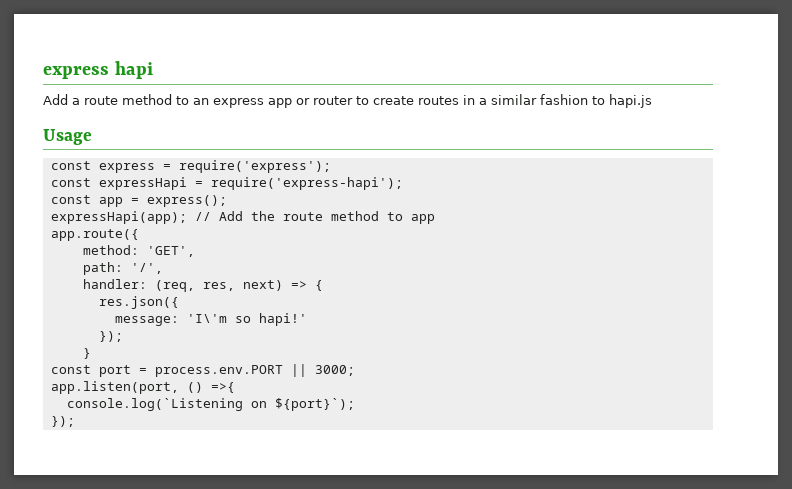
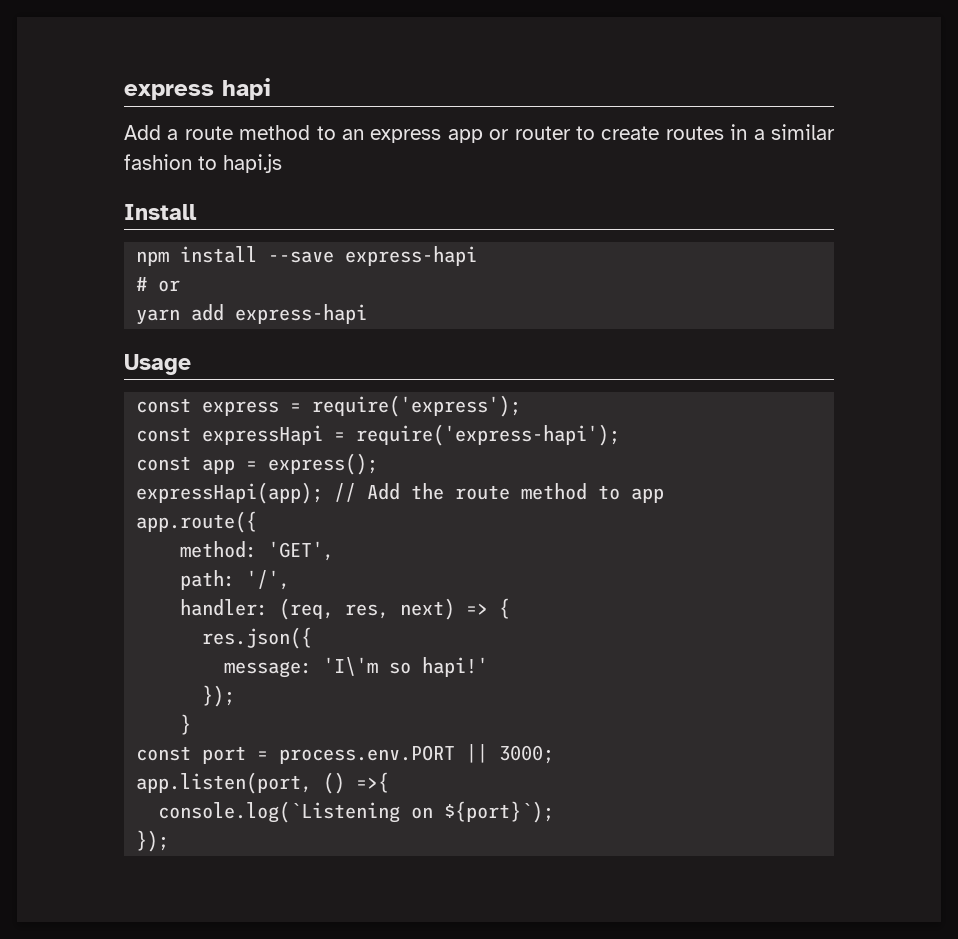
+ Install
+ npm install --save express-hapi
+ # or
+ yarn add express-hapi

